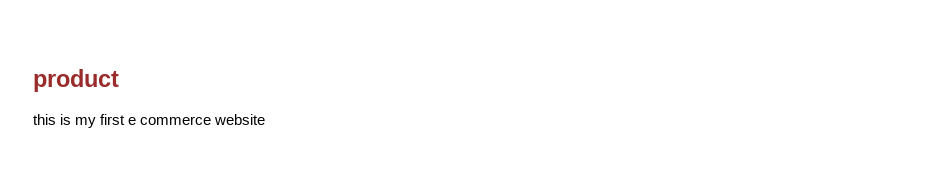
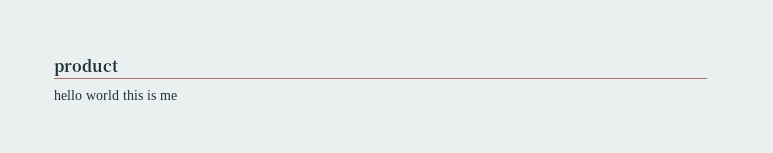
- this is my first e commerce website
+ hello world this is me

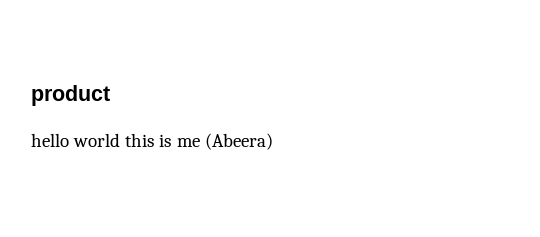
- hello world this is me
+ hello world this is me (Abeera)

